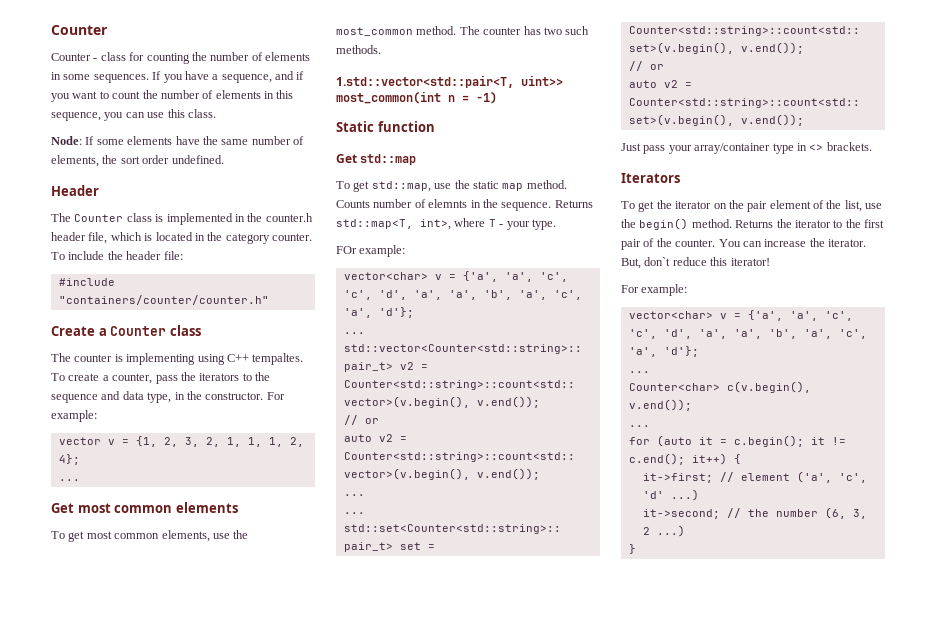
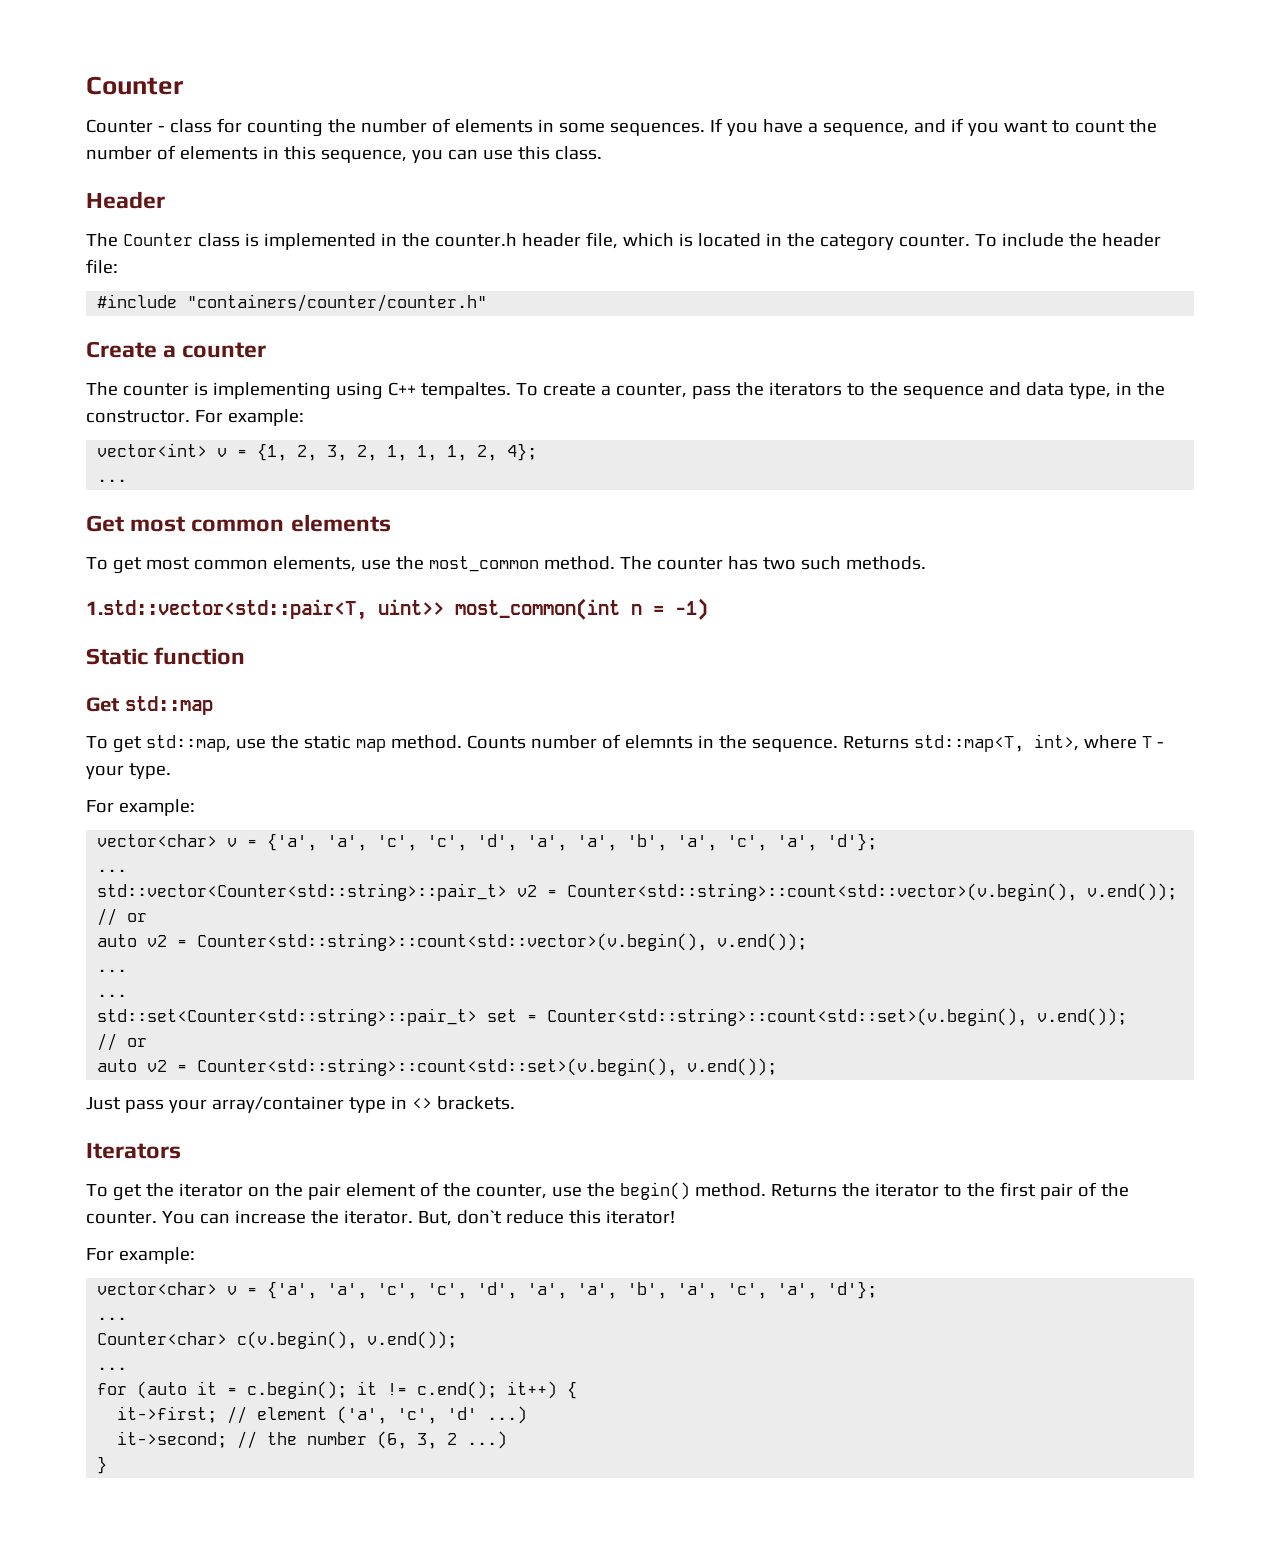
- Node: If some elements have the same number of elements, the sort order undefined.
- Create a Counter class
+ Create a counter
- vector v = {1, 2, 3, 2, 1, 1, 1, 2, 4};
+ vector<int> v = {1, 2, 3, 2, 1, 1, 1, 2, 4};
  Returns std::map<T, int>, where T - your type.
- FOr example:
+ For example:
- To get the iterator on the pair element of the list, use the begin() method.
+ To get the iterator on the pair element of the counter, use the begin() method.

